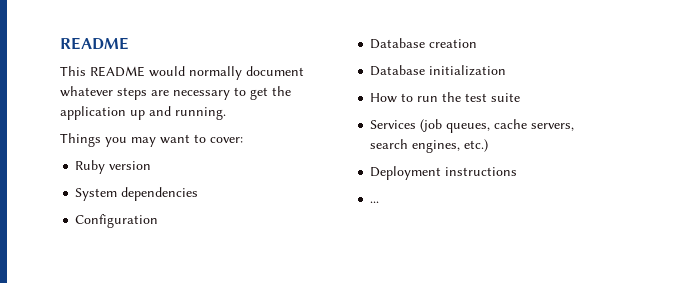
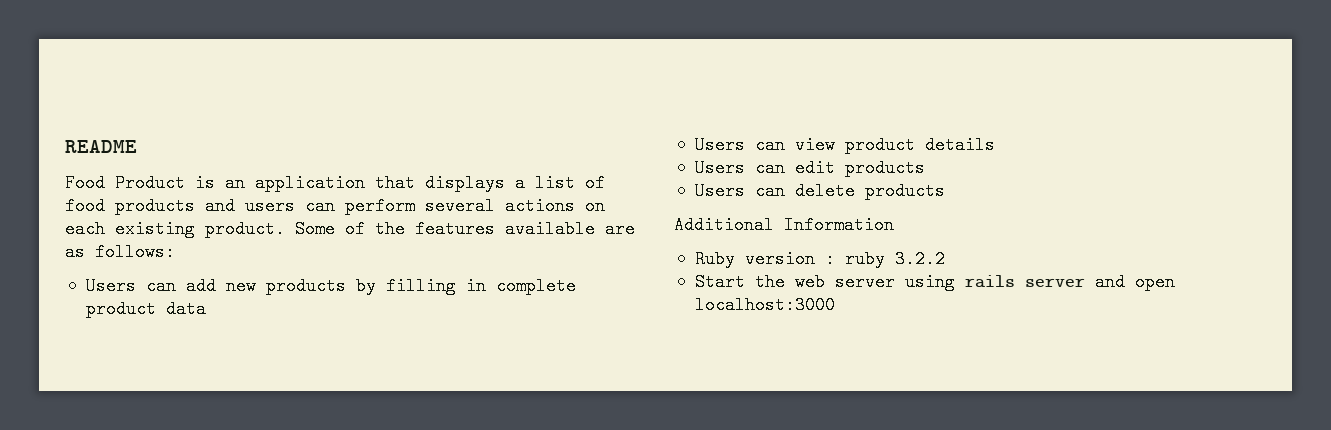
- This README would normally document whatever steps are necessary to get the application up and running.
- Things you may want to cover:
- Ruby version
- System dependencies
- Configuration
- Database creation
- Database initialization
- How to run the test suite
- Services (job queues, cache servers, search engines, etc.)
- Deployment instructions
- ...
+ Food Product is an application that displays a list of food products and users can perform several actions on each existing product. Some of the features available are as follows:
+ Users can add new products by filling in complete product data
+ Users can view product details
+ Users can edit products
+ Users can delete products
+ Additional Information
+ Ruby version : ruby 3.2.2
+ Start the web server using rails server and open localhost:3000

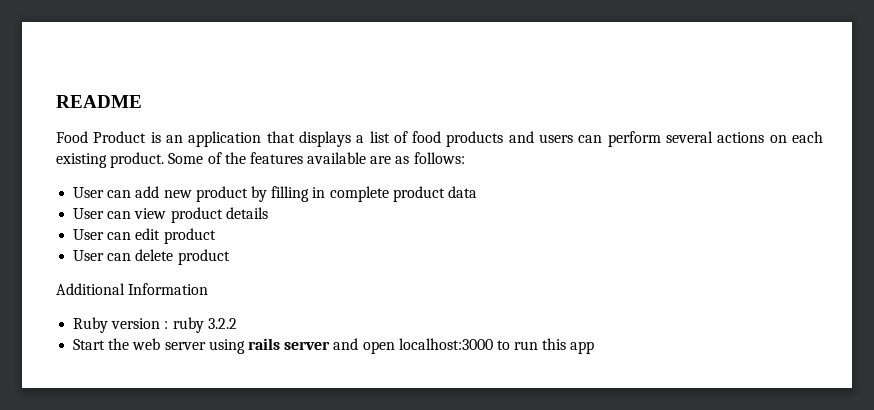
- Users can add new products by filling in complete product data
+ User can add new product by filling in complete product data
- Users can view product details
+ User can view product details
- Users can edit products
- Users can delete products
+ User can edit product
+ User can delete product
- Start the web server using rails server and open localhost:3000
+ Start the web server using rails server and open localhost:3000 to run this app

